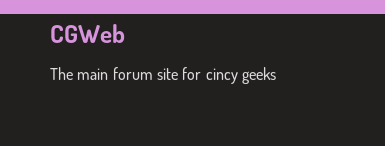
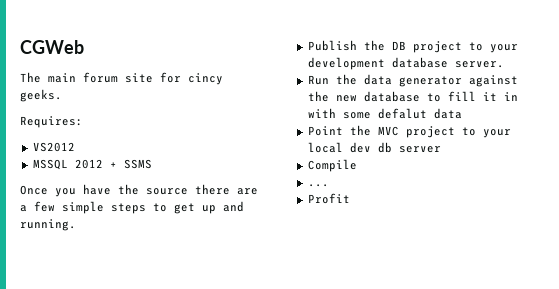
- The main forum site for cincy geeks
+ The main forum site for cincy geeks.
+ Requires:
+ VS2012
+ MSSQL 2012 + SSMS
+ Once you have the source there are a few simple steps to get up and running.
+ Publish the DB project to your development database server.
+ Run the data generator against the new database to fill it in with some defalut data
+ Point the MVC project to your local dev db server
+ Compile
+ ...
+ Profit

